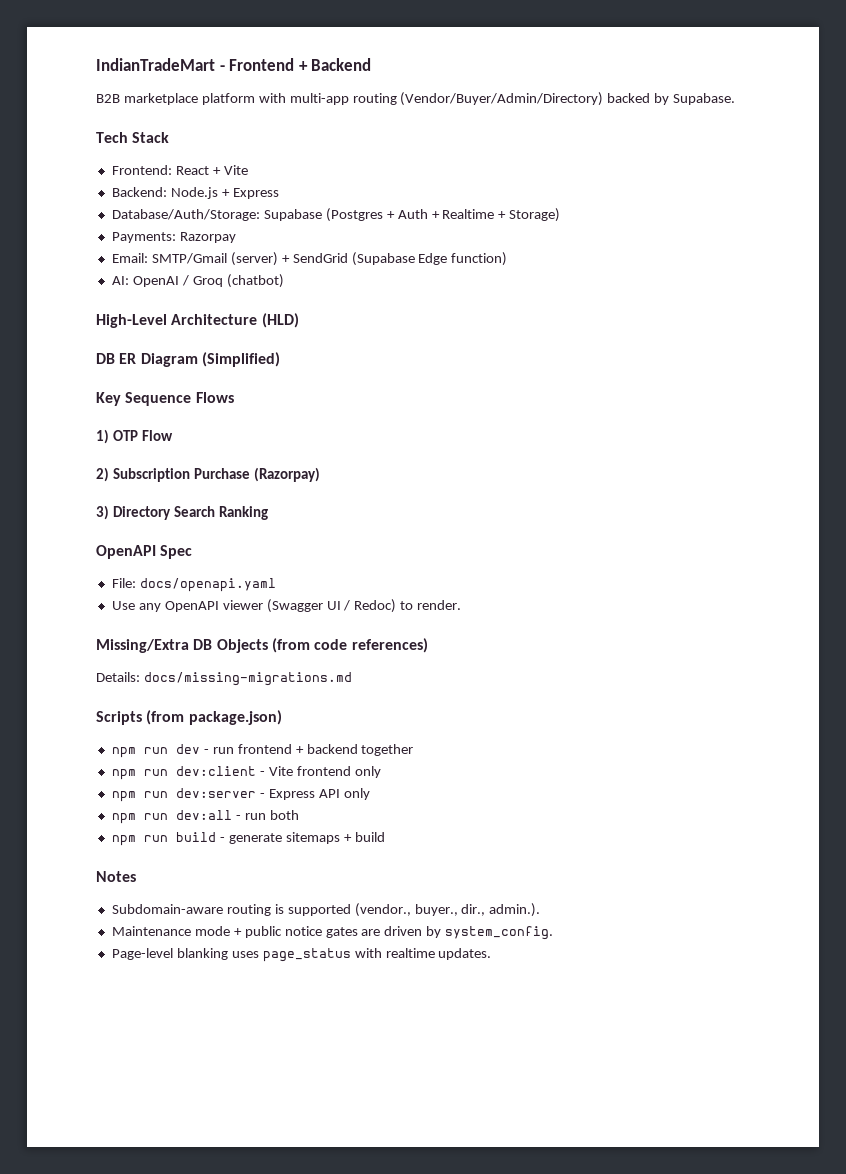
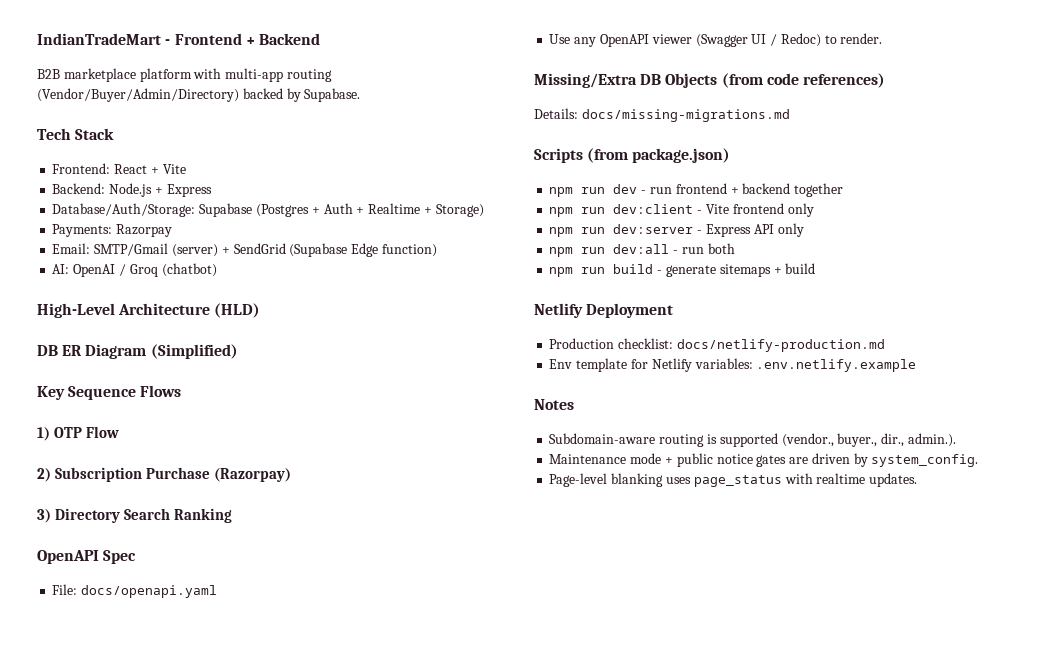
+ Netlify Deployment
+ Production checklist: docs/netlify-production.md
+ Env template for Netlify variables: .env.netlify.example

